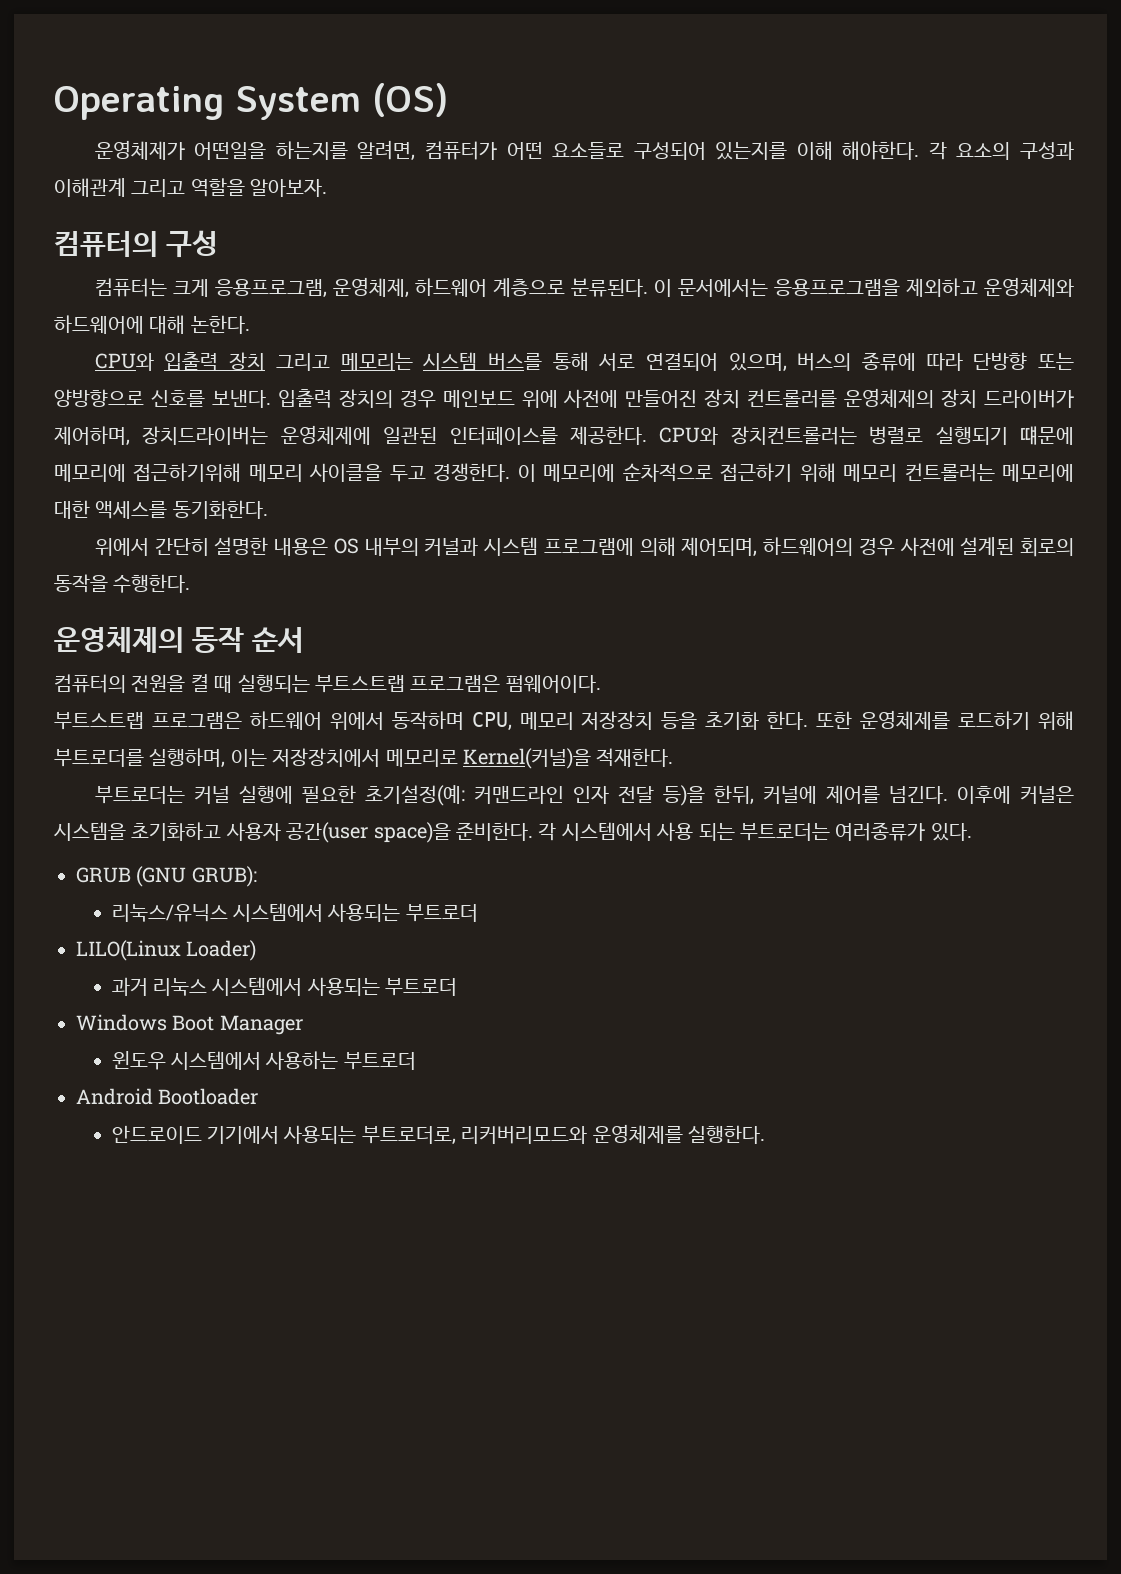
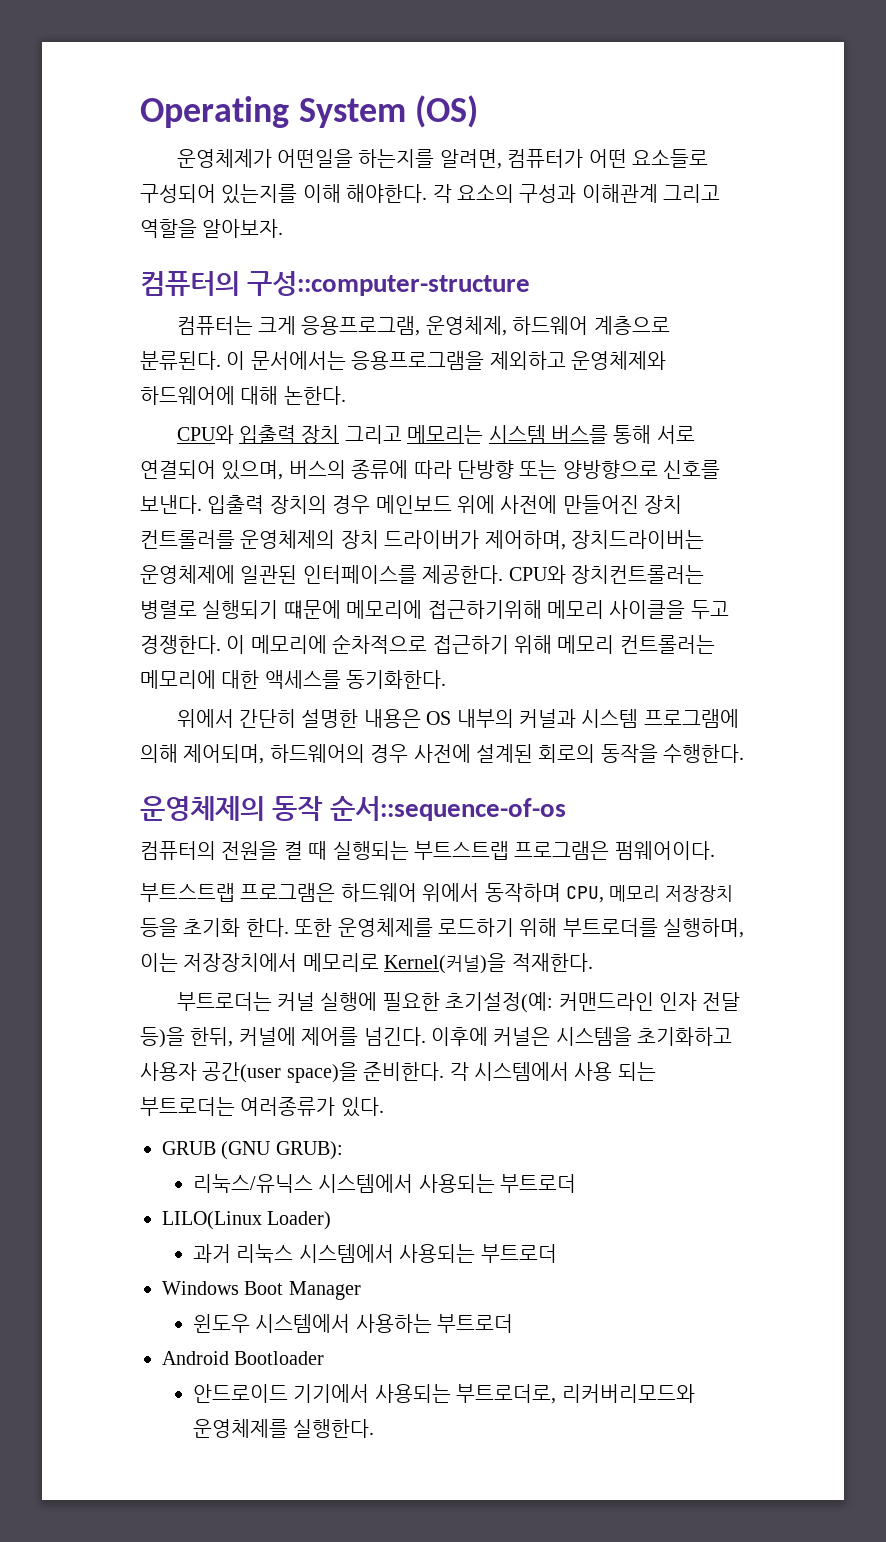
- 컴퓨터의 구성
+ 컴퓨터의 구성::computer-structure
- 운영체제의 동작 순서
+ 운영체제의 동작 순서::sequence-of-os

